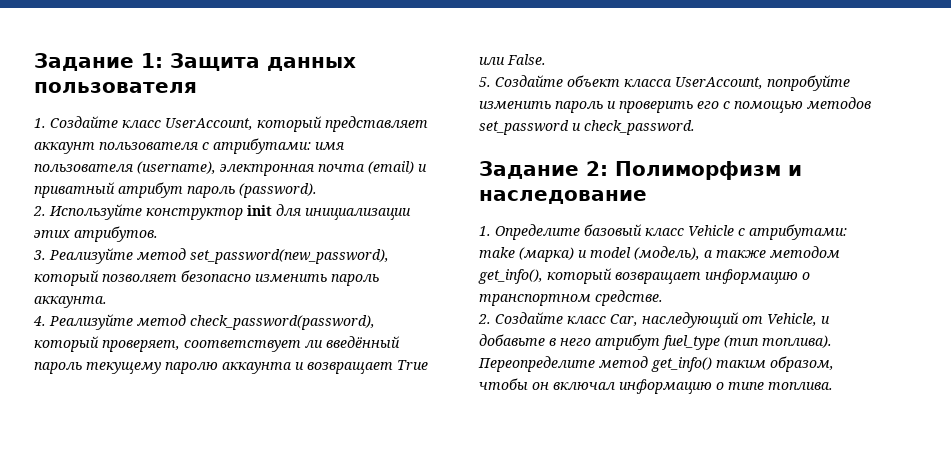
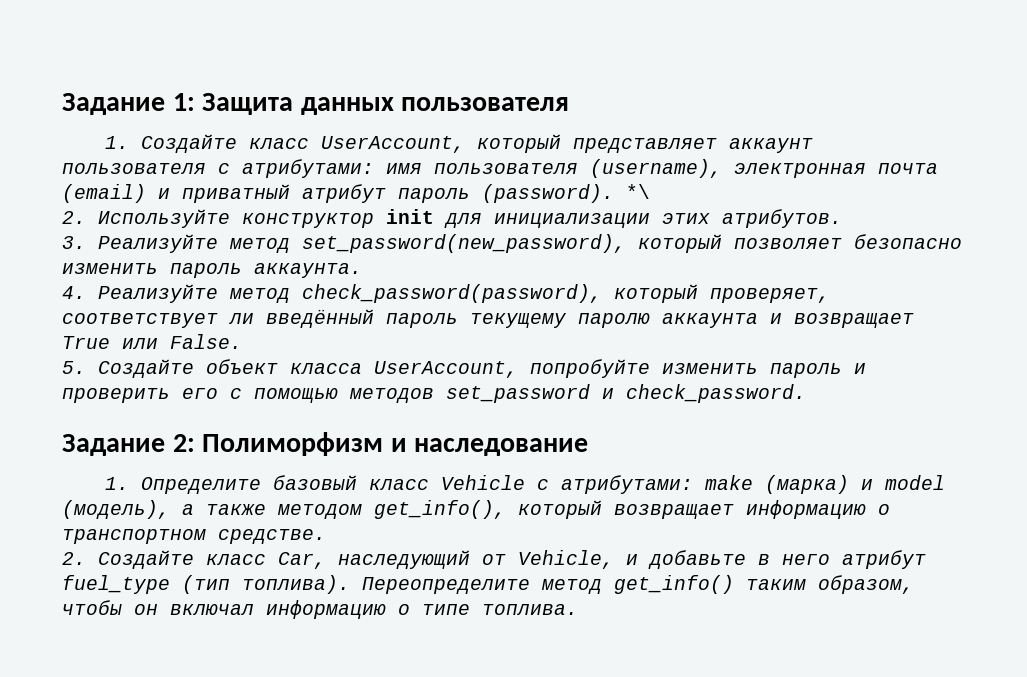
+ *\

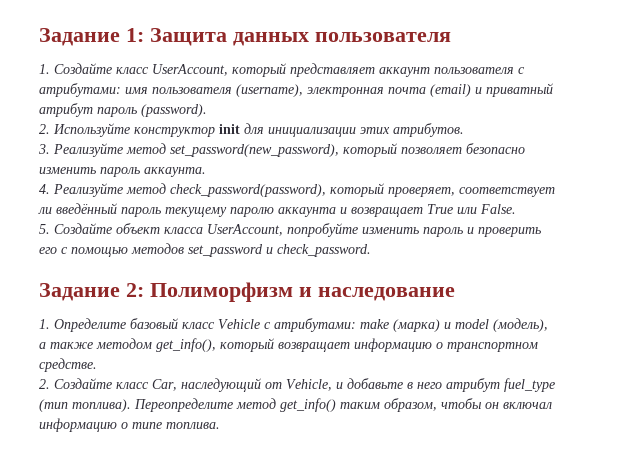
- *\

